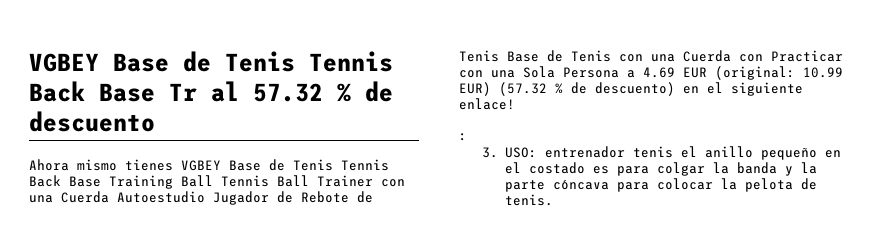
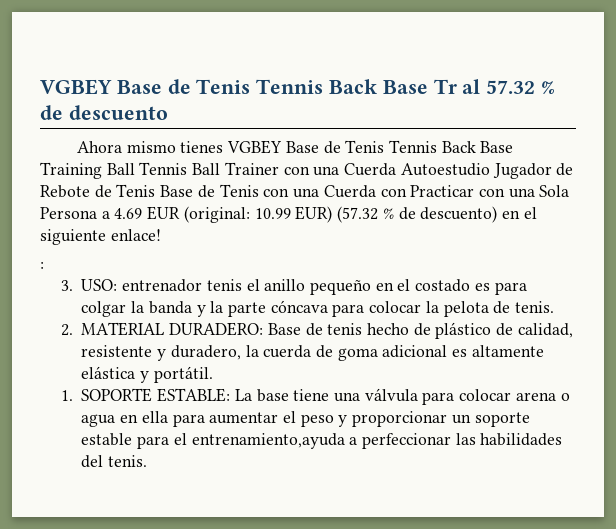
+ 2. MATERIAL DURADERO: Base de tenis hecho de plástico de calidad, resistente y duradero, la cuerda de goma adicional es altamente elástica y portátil.
+ 1. SOPORTE ESTABLE: La base tiene una válvula para colocar arena o agua en ella para aumentar el peso y proporcionar un soporte estable para el entrenamiento,ayuda a perfeccionar las habilidades del tenis.

